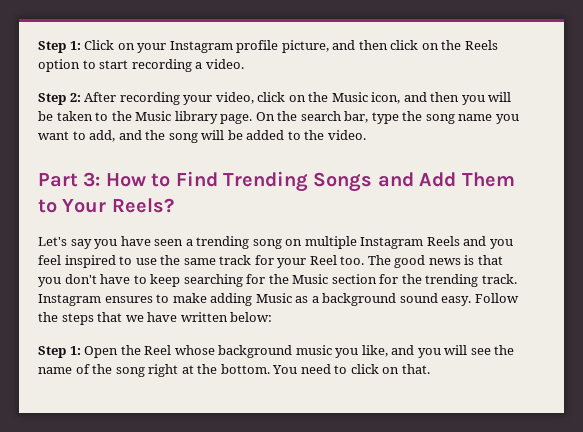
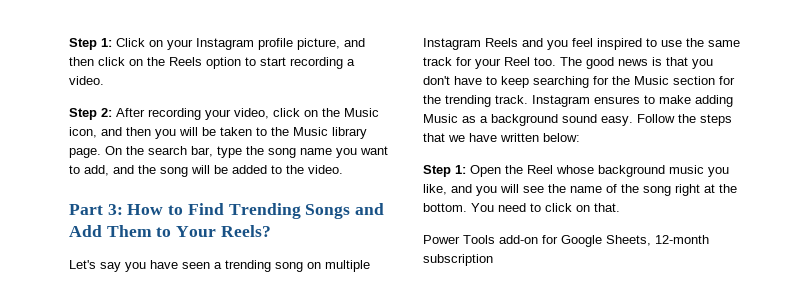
+ Power Tools add-on for Google Sheets, 12-month subscription

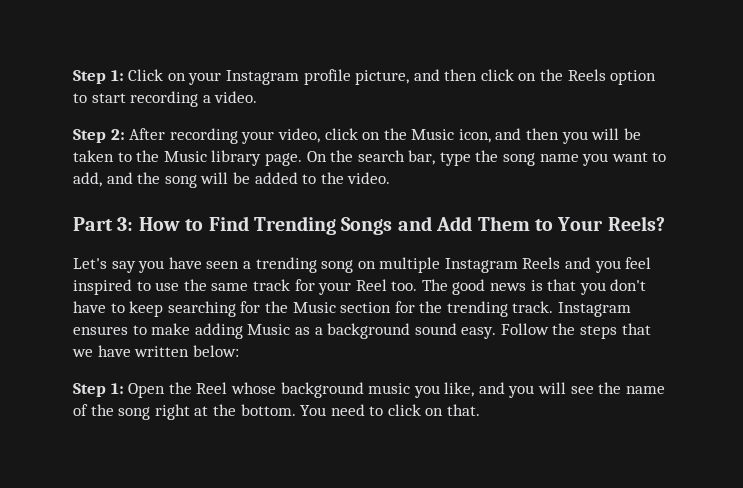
- Power Tools add-on for Google Sheets, 12-month subscription

